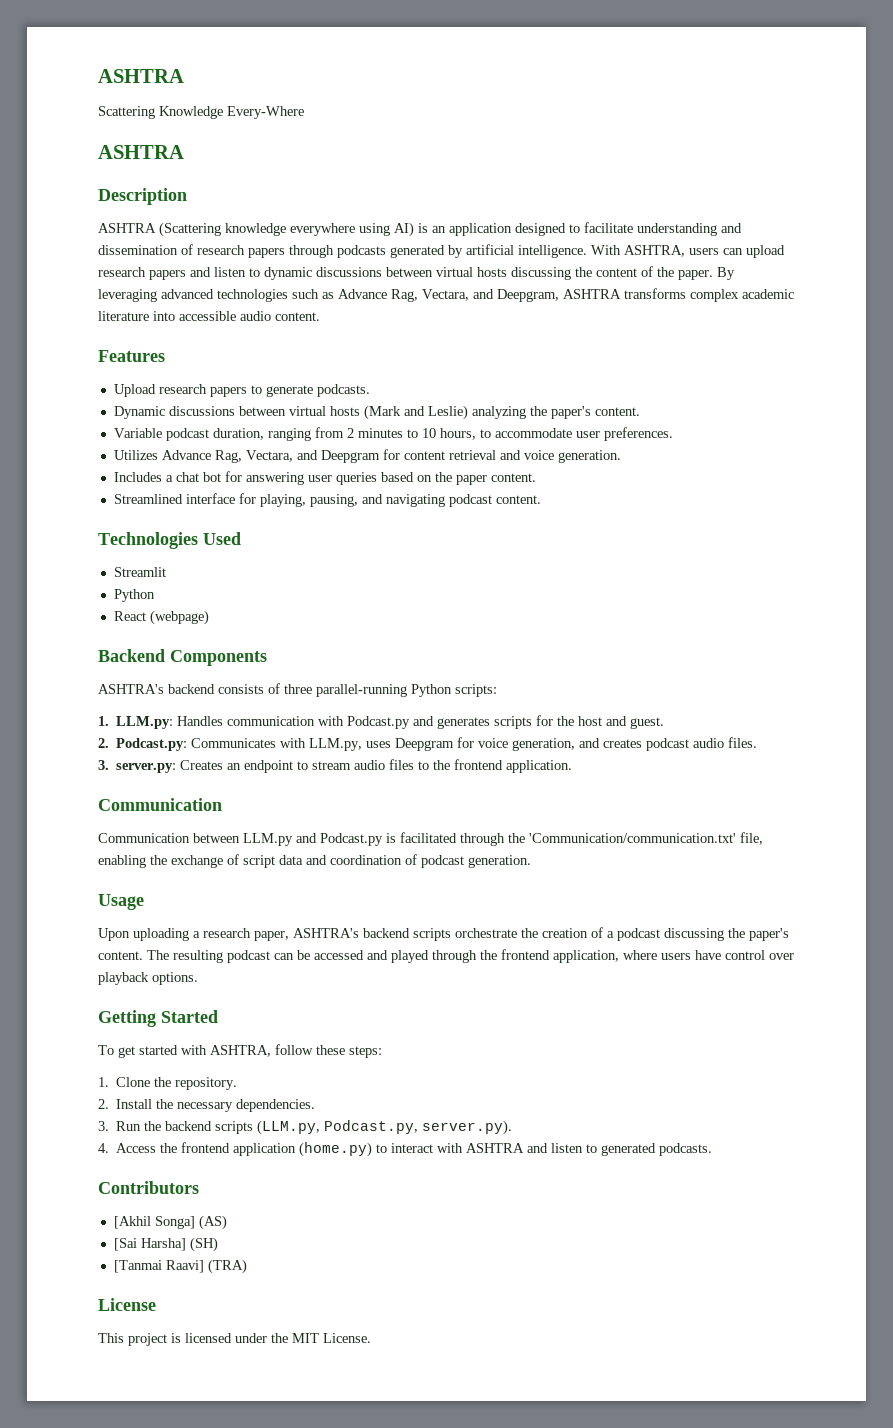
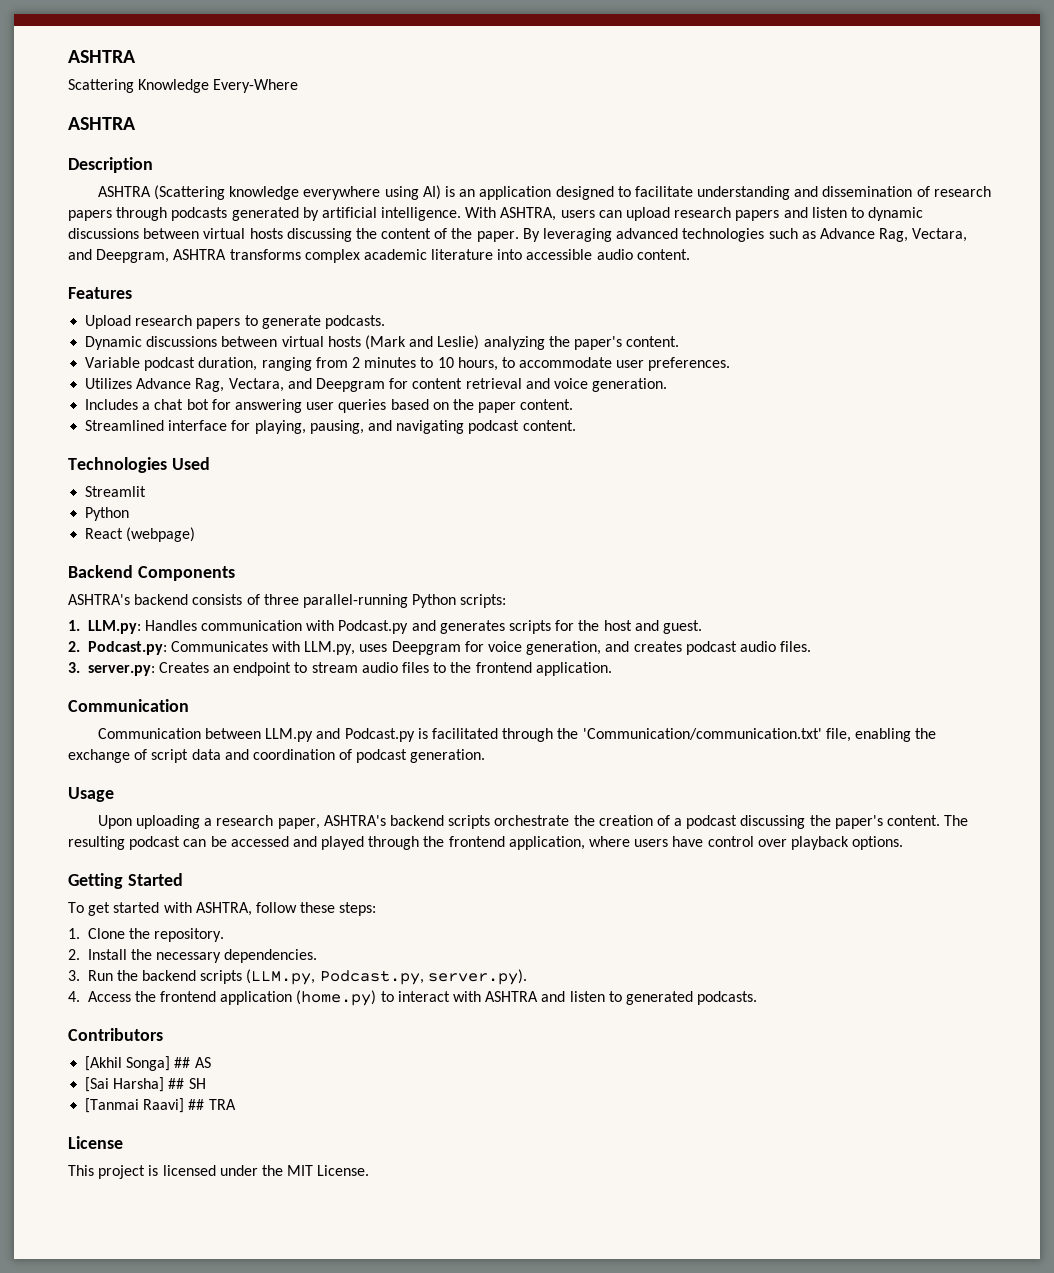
- [Akhil Songa] (AS)
+ [Akhil Songa] ## AS
- [Sai Harsha] (SH)
+ [Sai Harsha] ## SH
- [Tanmai Raavi] (TRA)
+ [Tanmai Raavi] ## TRA

